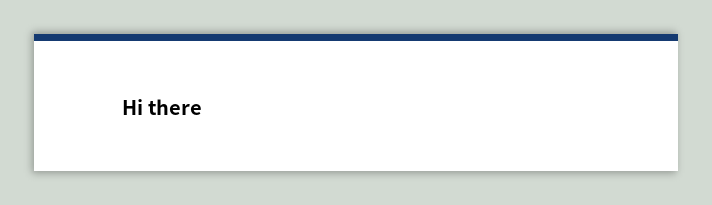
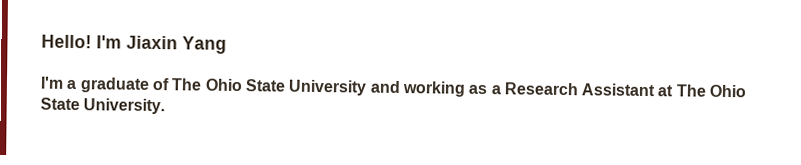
- Hi there
+ Hello! I'm Jiaxin Yang
+ I'm a graduate of The Ohio State University and working as a Research Assistant at The Ohio State University.

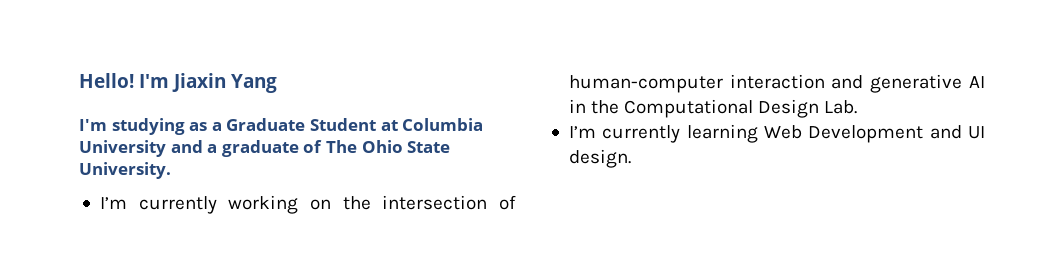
- I'm a graduate of The Ohio State University and working as a Research Assistant at The Ohio State University.
+ I'm studying as a Graduate Student at Columbia University and a graduate of The Ohio State University.
+ I’m currently working on the intersection of human-computer interaction and generative AI in the Computational Design Lab.
+ I’m currently learning Web Development and UI design.

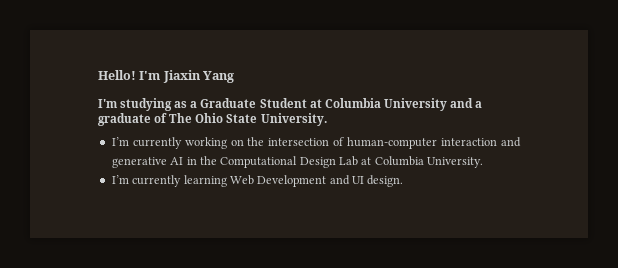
- I’m currently working on the intersection of human-computer interaction and generative AI in the Computational Design Lab.
+ I’m currently working on the intersection of human-computer interaction and generative AI in the Computational Design Lab at Columbia University.

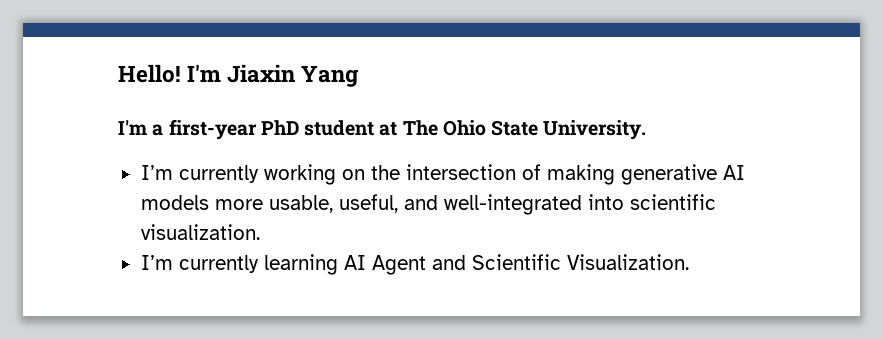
- I'm studying as a Graduate Student at Columbia University and a graduate of The Ohio State University.
+ I'm a first-year PhD student at The Ohio State University.
- I’m currently working on the intersection of human-computer interaction and generative AI in the Computational Design Lab at Columbia University.
- I’m currently learning Web Development and UI design.
+ I’m currently working on the intersection of making generative AI models more usable, useful, and well-integrated into scientific visualization.
+ I’m currently learning AI Agent and Scientific Visualization.

